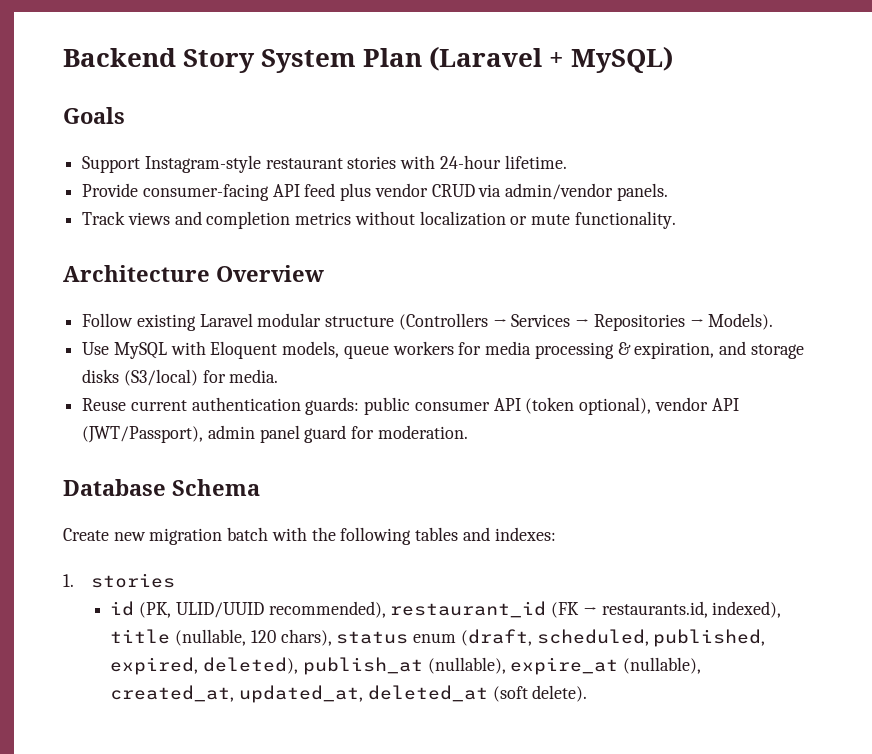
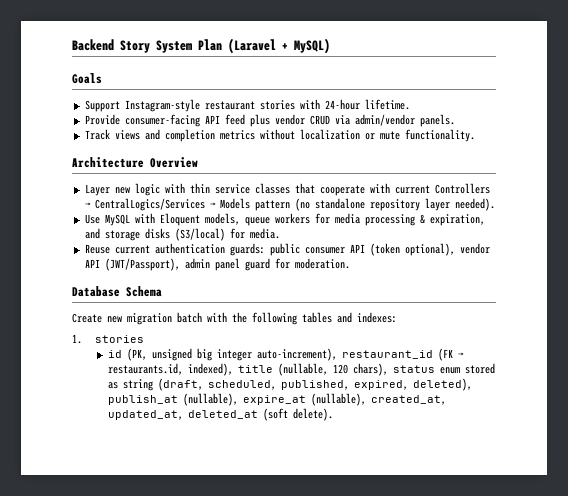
- Follow existing Laravel modular structure (Controllers → Services → Repositories → Models).
+ Layer new logic with thin service classes that cooperate with current Controllers → CentralLogics/Services → Models pattern (no standalone repository layer needed).
- id (PK, ULID/UUID recommended), restaurant_id (FK → restaurants.id, indexed), title (nullable, 120 chars), status enum (draft, scheduled, published, expired, deleted), publish_at (nullable), expire_at (nullable), created_at, updated_at, deleted_at (soft delete).
+ id (PK, unsigned big integer auto-increment), restaurant_id (FK → restaurants.id, indexed), title (nullable, 120 chars), status enum stored as string (draft, scheduled, published, expired, deleted), publish_at (nullable), expire_at (nullable), created_at, updated_at, deleted_at (soft delete).

